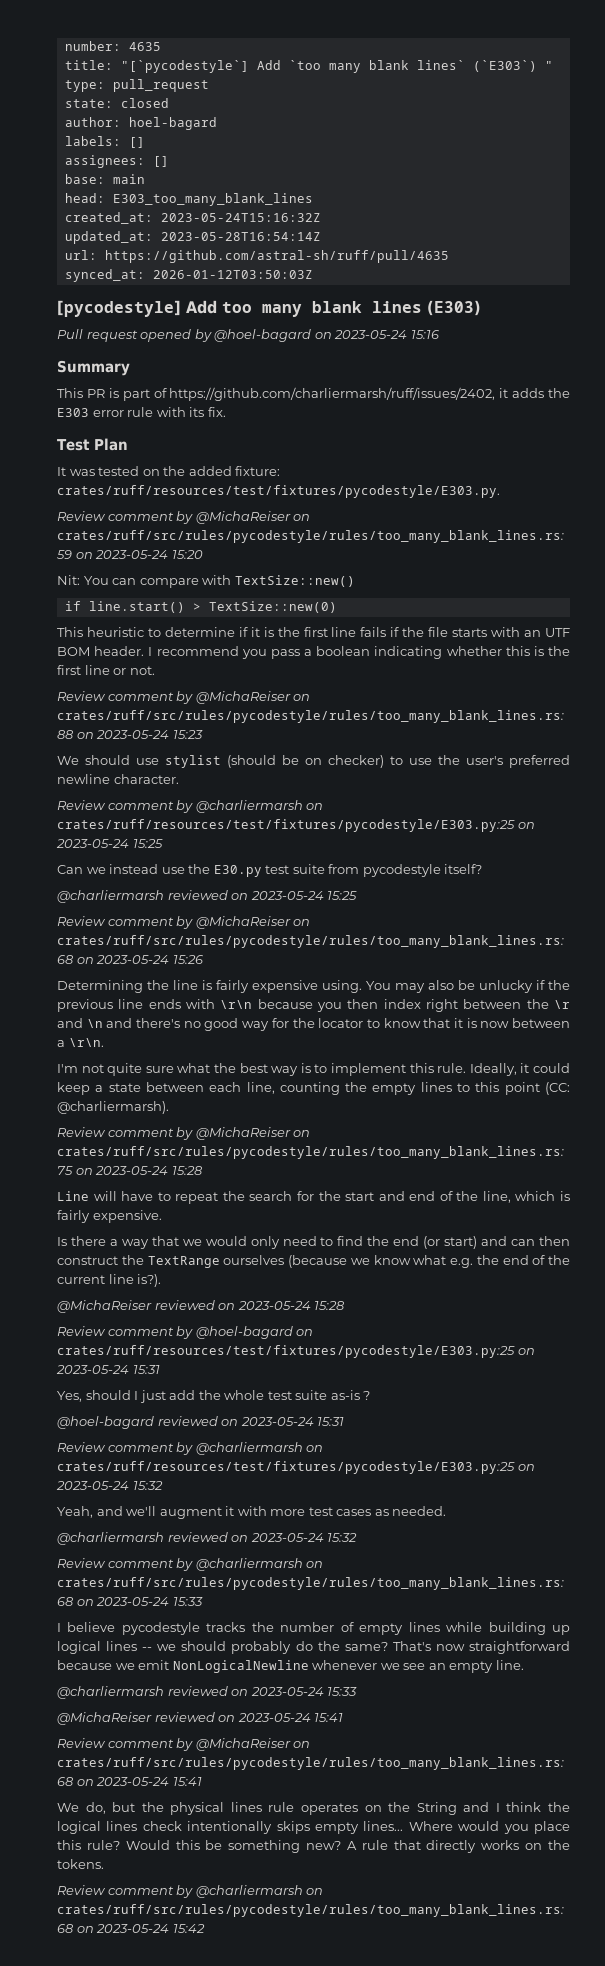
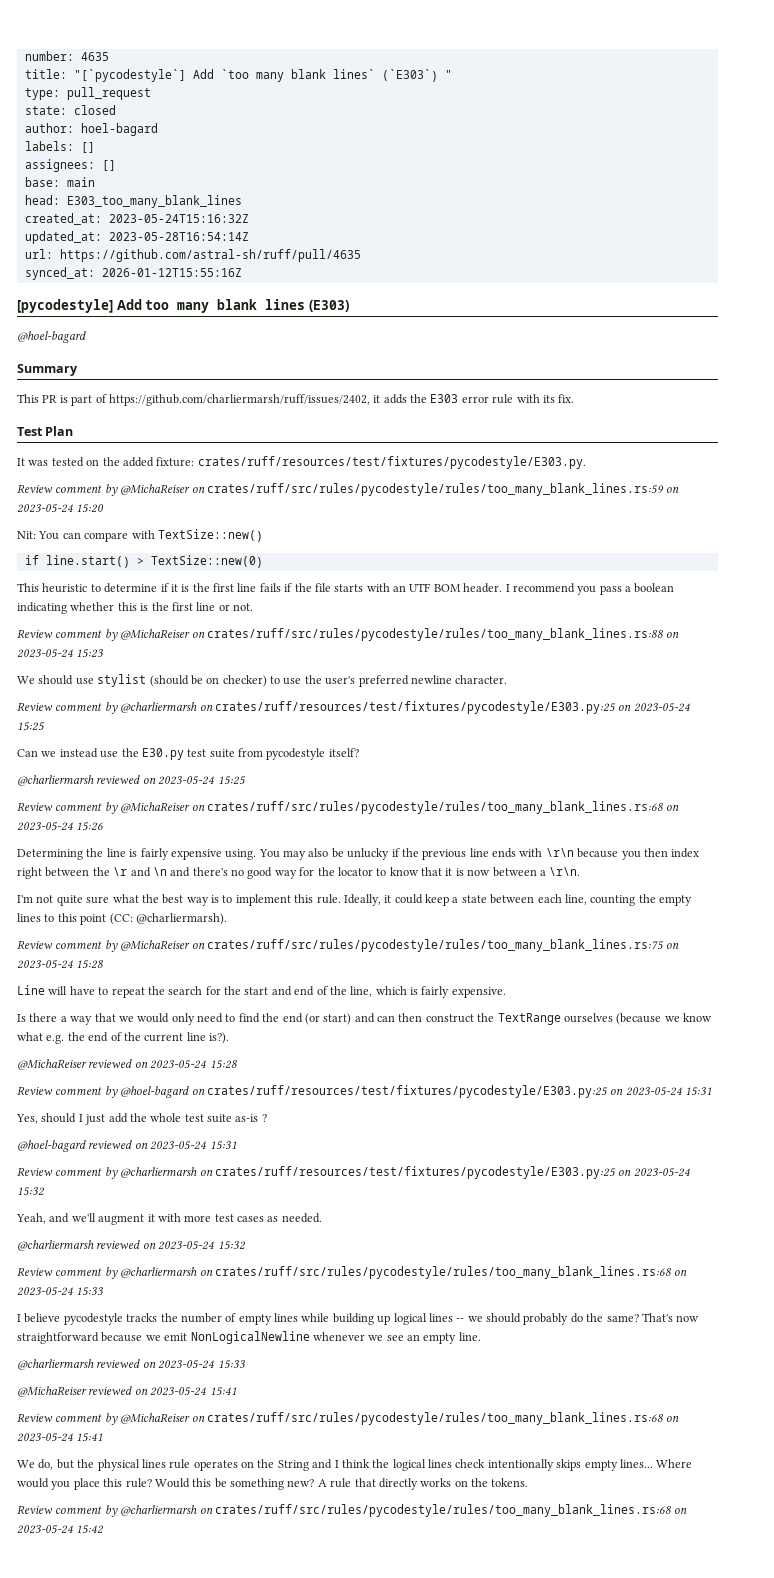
- synced_at: 2026-01-12T03:50:03Z
+ synced_at: 2026-01-12T15:55:16Z
  [pycodestyle] Add too many blank lines (E303)
- Pull request opened by @hoel-bagard on 2023-05-24 15:16
+ @hoel-bagard

